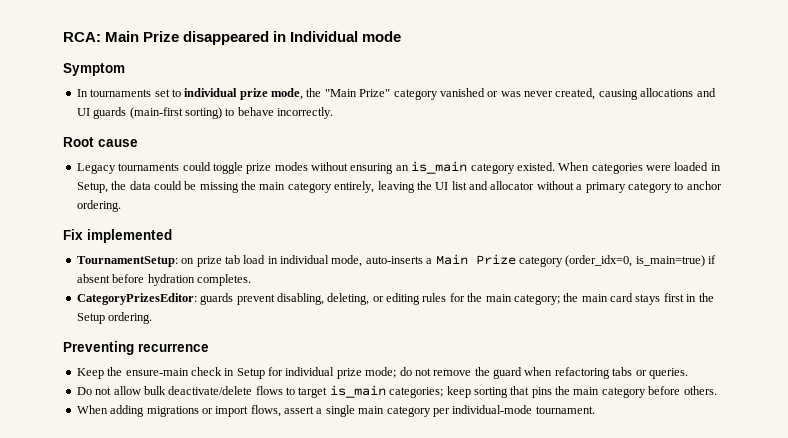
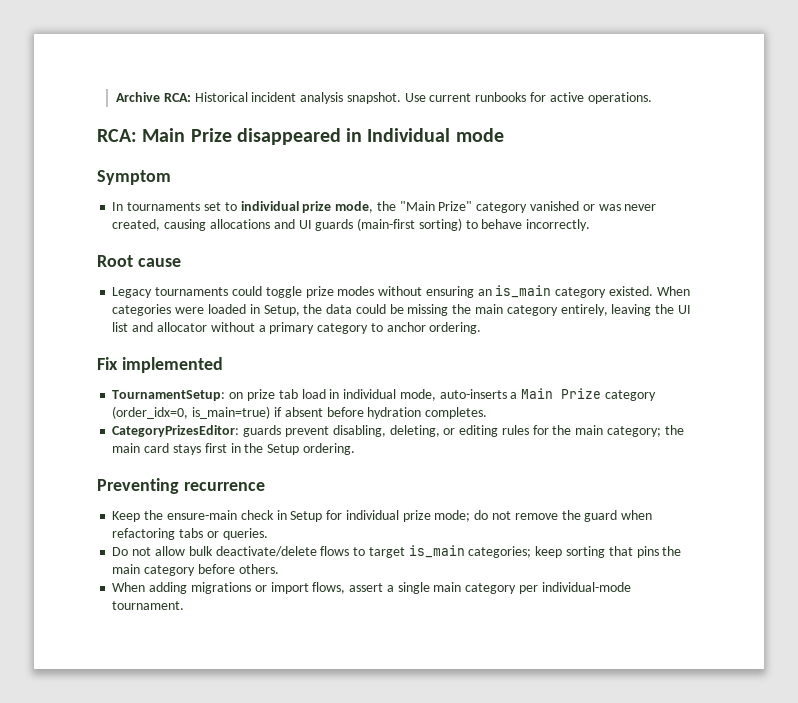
+ Archive RCA: Historical incident analysis snapshot. Use current runbooks for active operations.

